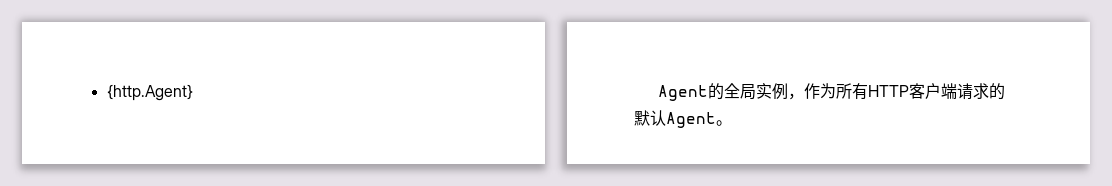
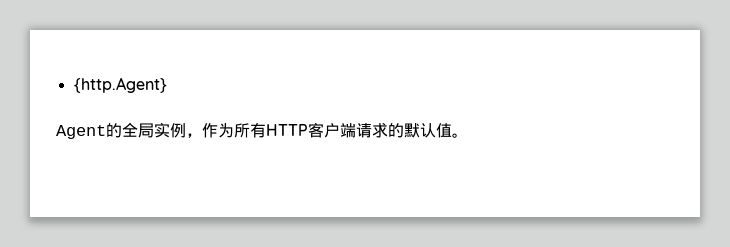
- Agent的全局实例，作为所有HTTP客户端请求的默认Agent。
+ Agent的全局实例，作为所有HTTP客户端请求的默认值。

